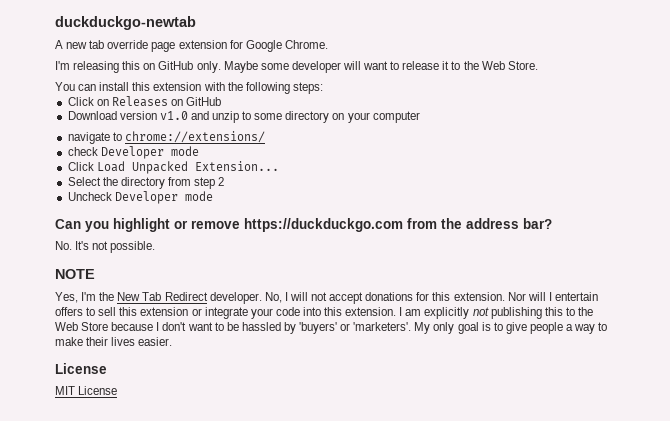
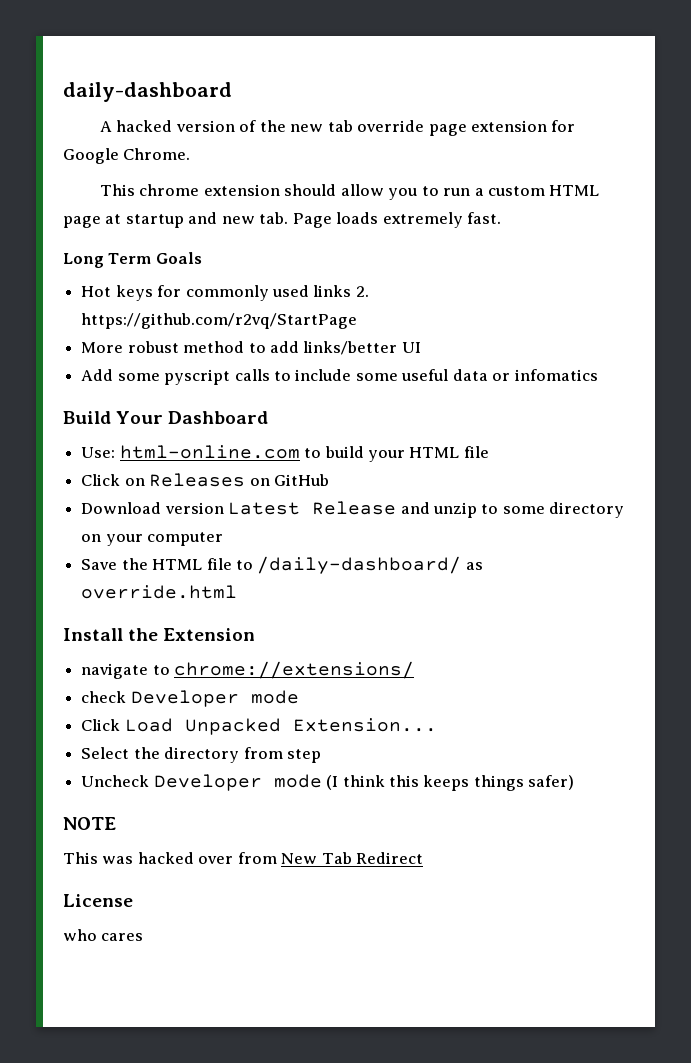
- duckduckgo-newtab
+ daily-dashboard
- A new tab override page extension for Google Chrome.
+ A hacked version of the new tab override page extension for Google Chrome.
- I'm releasing this on GitHub only. Maybe some developer will want to release it to the Web Store.
- You can install this extension with the following steps:
+ This chrome extension should allow you to run a custom HTML page at startup and new tab. Page loads extremely fast.
+ Long Term Goals
+ Hot keys for commonly used links 2. https://github.com/r2vq/StartPage
+ More robust method to add links/better UI
+ Add some pyscript calls to include some useful data or infomatics
+ Build Your Dashboard
+ Use: html-online.com to build your HTML file
- Download version v1.0 and unzip to some directory on your computer
+ Download version Latest Release and unzip to some directory on your computer
+ Save the HTML file to /daily-dashboard/ as override.html
+ Install the Extension
- Select the directory from step 2
+ Select the directory from step
- Uncheck Developer mode
- Can you highlight or remove https://duckduckgo.com from the address bar?
- No. It's not possible.
+ Uncheck Developer mode (I think this keeps things safer)
  NOTE
- Yes, I'm the New Tab Redirect developer. No, I will not accept donations for this extension. Nor will I entertain offers to sell this extension or integrate your code into this extension. I am explicitly not publishing this to the Web Store because I don't want to be hassled by 'buyers' or 'marketers'. My only goal is to give people a way to make their lives easier.
+ This was hacked over from New Tab Redirect
- MIT License
+ who cares

